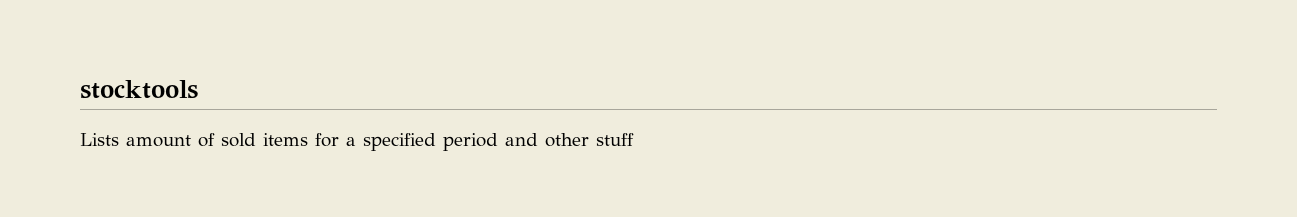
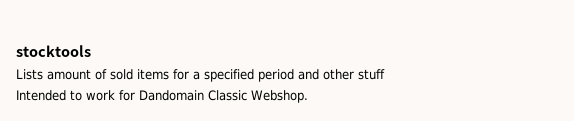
+ Intended to work for Dandomain Classic Webshop.

